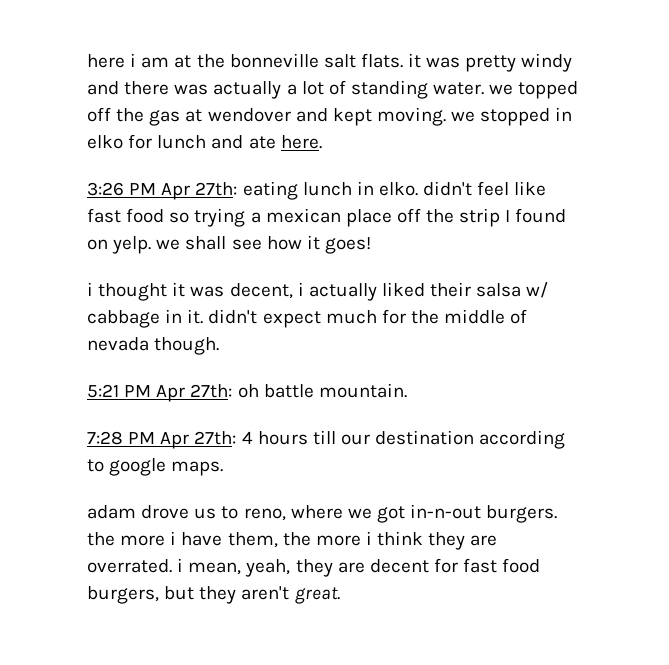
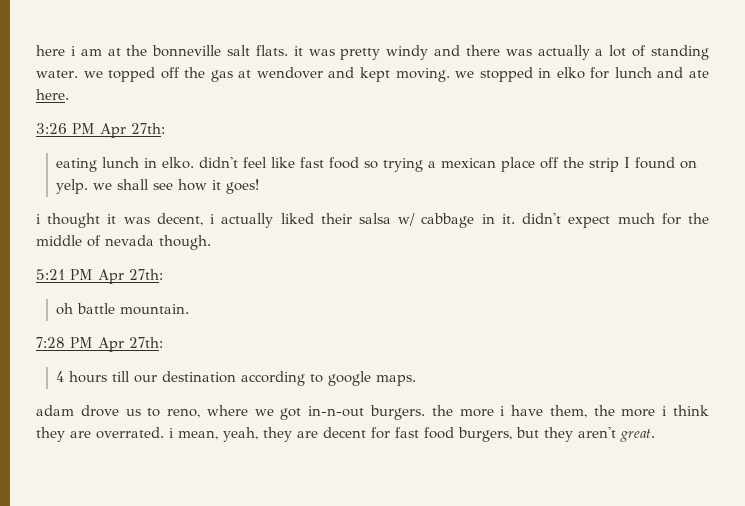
- 3:26 PM Apr 27th: eating lunch in elko. didn't feel like fast food so trying a mexican place off the strip I found on yelp. we shall see how it goes!
+ 3:26 PM Apr 27th:
+ eating lunch in elko. didn't feel like fast food so trying a mexican place off the strip I found on yelp. we shall see how it goes!
- 5:21 PM Apr 27th: oh battle mountain.
+ 5:21 PM Apr 27th:
+ oh battle mountain.
- 7:28 PM Apr 27th: 4 hours till our destination according to google maps.
+ 7:28 PM Apr 27th:
+ 4 hours till our destination according to google maps.

